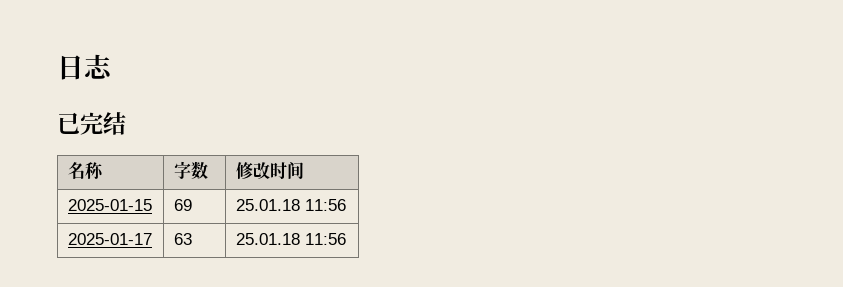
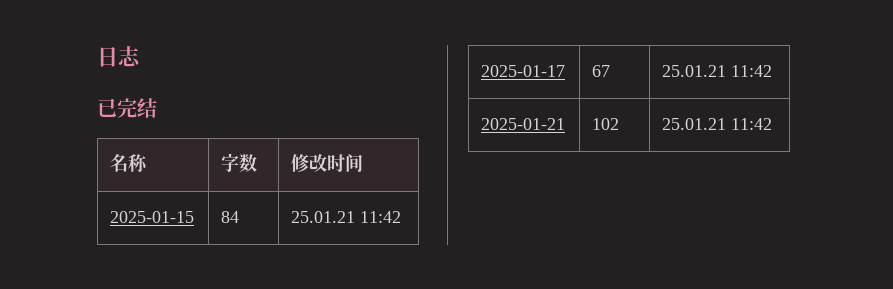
- 2025-01-15 | 69 | 25.01.18 11:56
- 2025-01-17 | 63 | 25.01.18 11:56
+ 2025-01-15 | 84 | 25.01.21 11:42
+ 2025-01-17 | 67 | 25.01.21 11:42
+ 2025-01-21 | 102 | 25.01.21 11:42

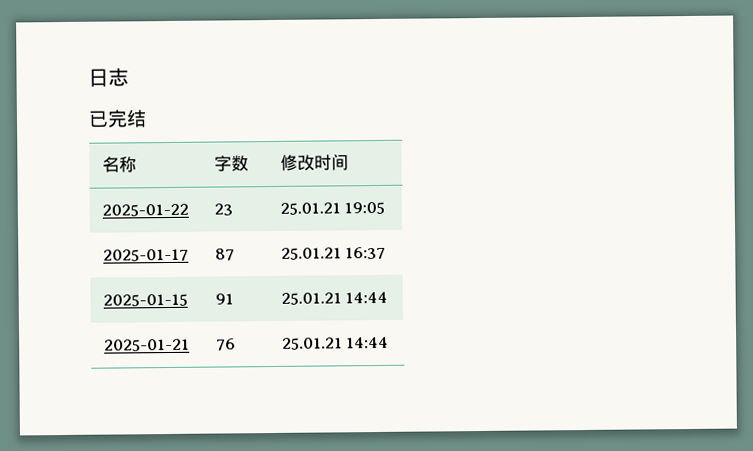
- 2025-01-15 | 84 | 25.01.21 11:42
+ 2025-01-22 | 23 | 25.01.21 19:05
- 2025-01-17 | 67 | 25.01.21 11:42
+ 2025-01-17 | 87 | 25.01.21 16:37
+ 2025-01-15 | 91 | 25.01.21 14:44
- 2025-01-21 | 102 | 25.01.21 11:42
+ 2025-01-21 | 76 | 25.01.21 14:44

